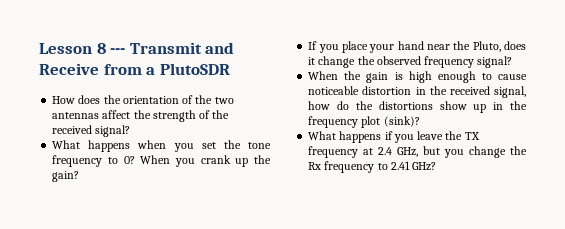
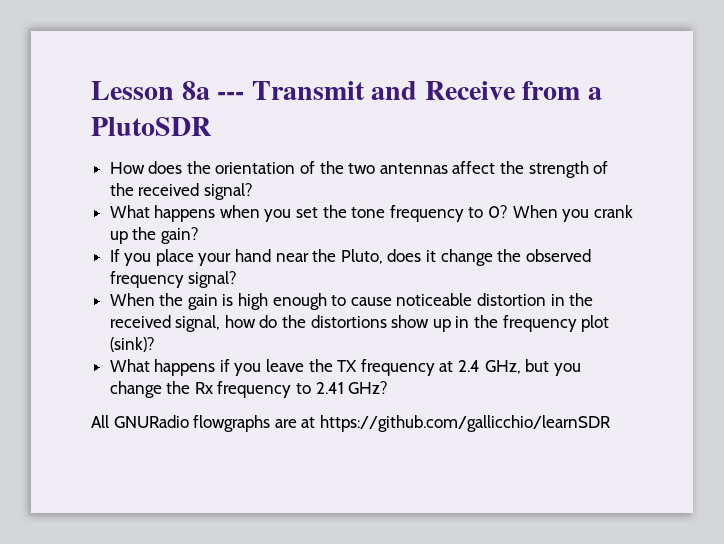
- Lesson 8 --- Transmit and Receive from a PlutoSDR
+ Lesson 8a --- Transmit and Receive from a PlutoSDR
+ All GNURadio flowgraphs are at https://github.com/gallicchio/learnSDR

